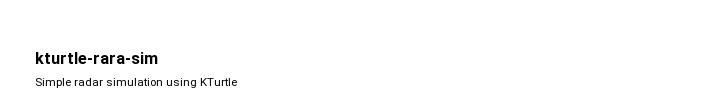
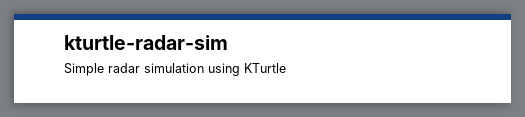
- kturtle-rara-sim
+ kturtle-radar-sim

